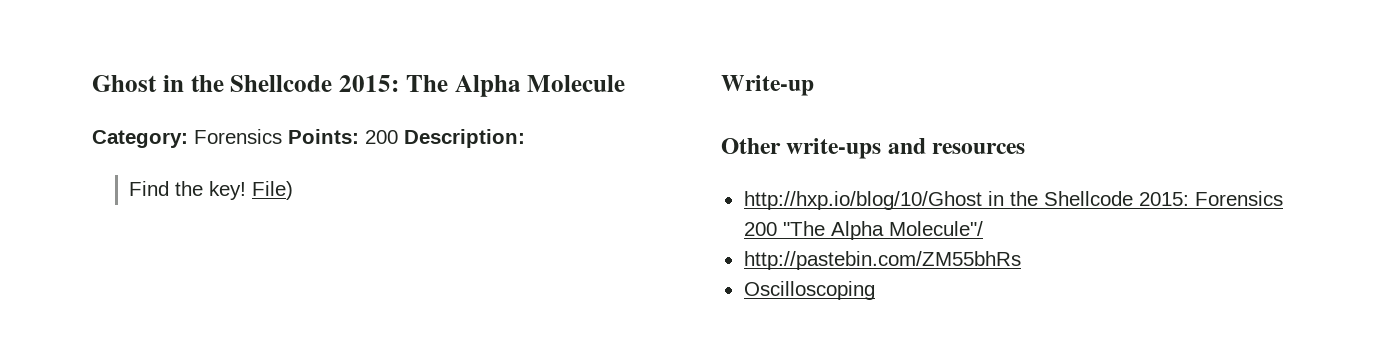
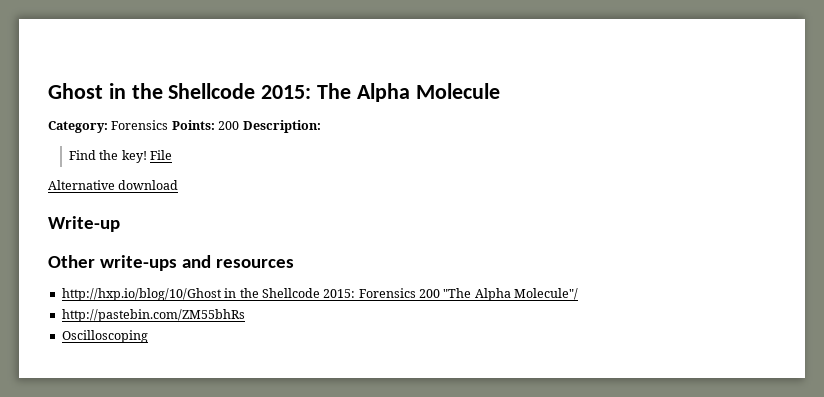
- File)
+ File
+ Alternative download

